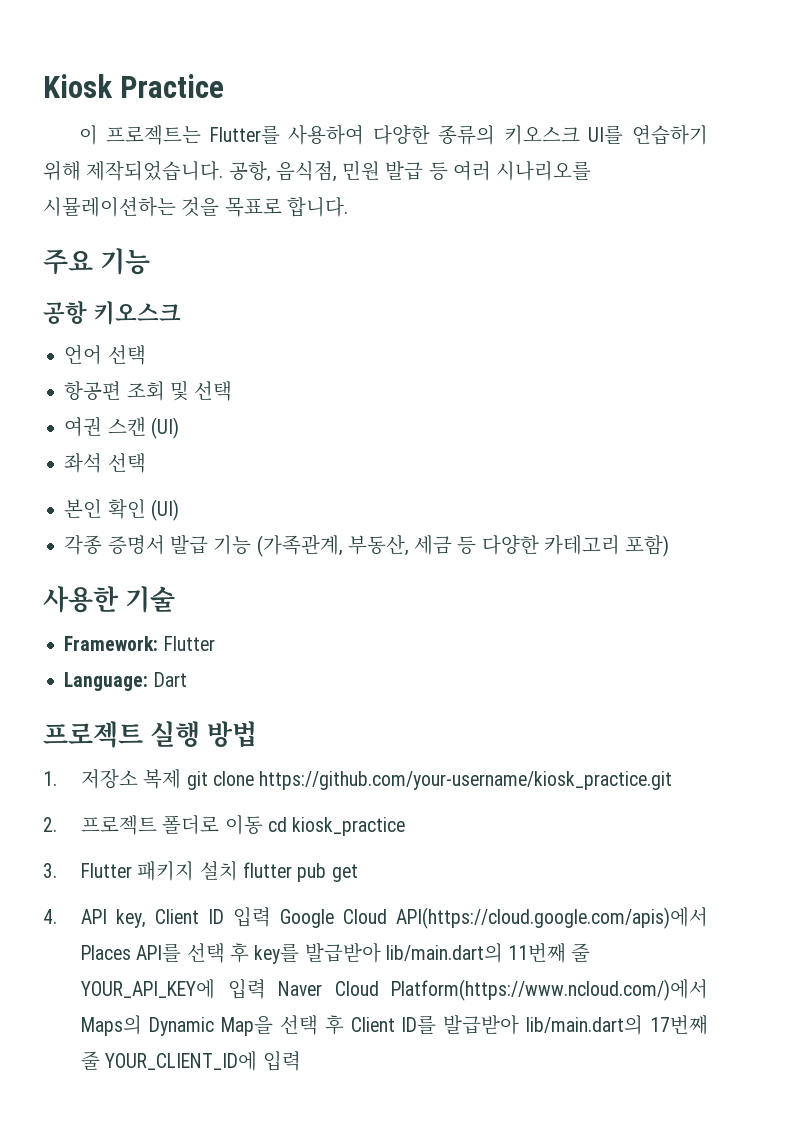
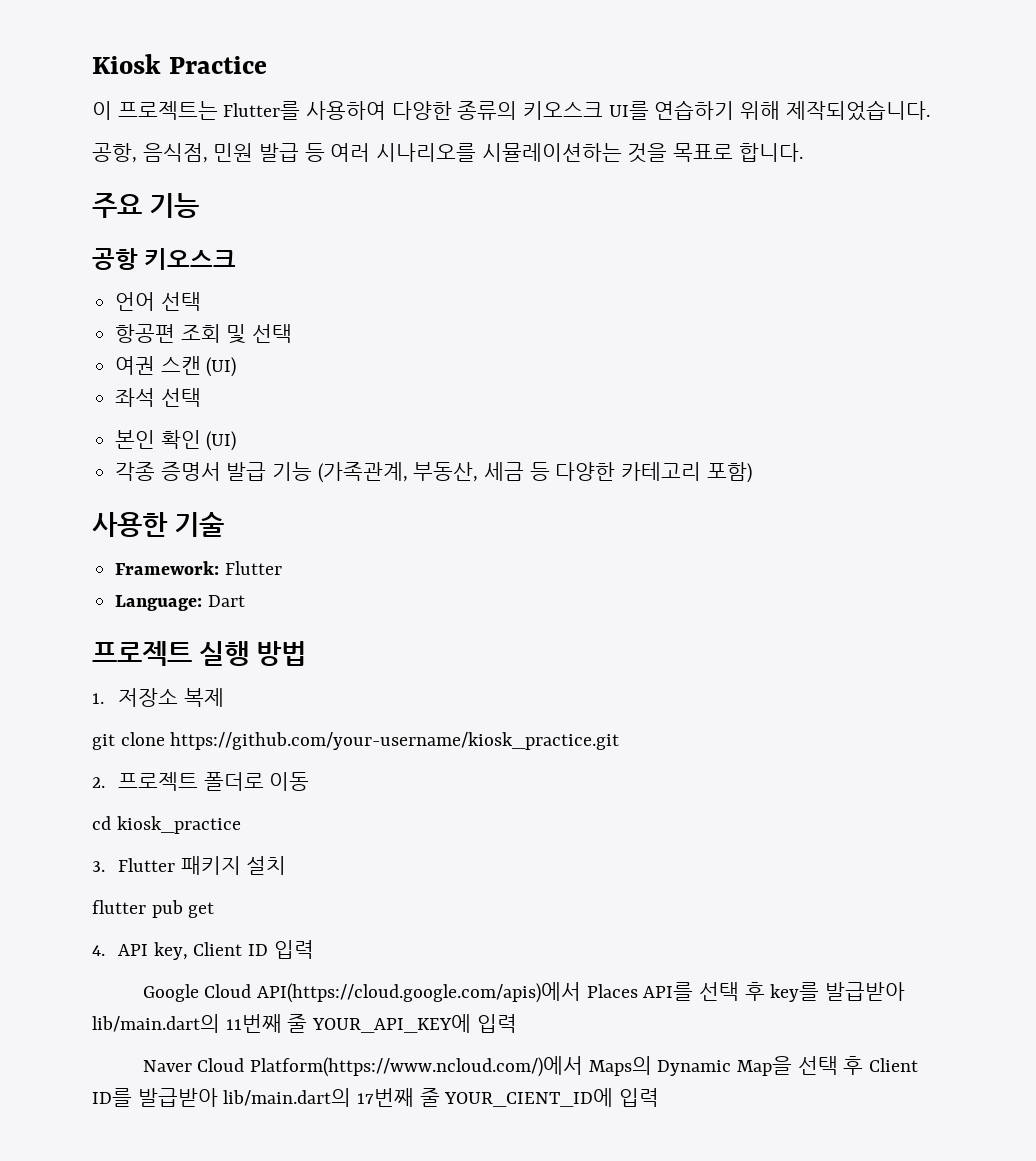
- 이 프로젝트는 Flutter를 사용하여 다양한 종류의 키오스크 UI를 연습하기 위해 제작되었습니다. 공항, 음식점, 민원 발급 등 여러 시나리오를 시뮬레이션하는 것을 목표로 합니다.
+ 이 프로젝트는 Flutter를 사용하여 다양한 종류의 키오스크 UI를 연습하기 위해 제작되었습니다.
+ 공항, 음식점, 민원 발급 등 여러 시나리오를 시뮬레이션하는 것을 목표로 합니다.
- 1. 저장소 복제 git clone https://github.com/your-username/kiosk_practice.git
+ 1. 저장소 복제
+ git clone https://github.com/your-username/kiosk_practice.git
- 2. 프로젝트 폴더로 이동 cd kiosk_practice
+ 2. 프로젝트 폴더로 이동
+ cd kiosk_practice
- 3. Flutter 패키지 설치 flutter pub get
+ 3. Flutter 패키지 설치
+ flutter pub get
- 4. API key, Client ID 입력 Google Cloud API(https://cloud.google.com/apis)에서 Places API를 선택 후 key를 발급받아 lib/main.dart의 11번째 줄 YOUR_API_KEY에 입력 Naver Cloud Platform(https://www.ncloud.com/)에서 Maps의 Dynamic Map을 선택 후 Client ID를 발급받아 lib/main.dart의 17번째 줄 YOUR_CLIENT_ID에 입력
+ 4. API key, Client ID 입력
+ Google Cloud API(https://cloud.google.com/apis)에서 Places API를 선택 후 key를 발급받아 lib/main.dart의 11번째 줄 YOUR_API_KEY에 입력
+ Naver Cloud Platform(https://www.ncloud.com/)에서 Maps의 Dynamic Map을 선택 후 Client ID를 발급받아 lib/main.dart의 17번째 줄 YOUR_CIENT_ID에 입력

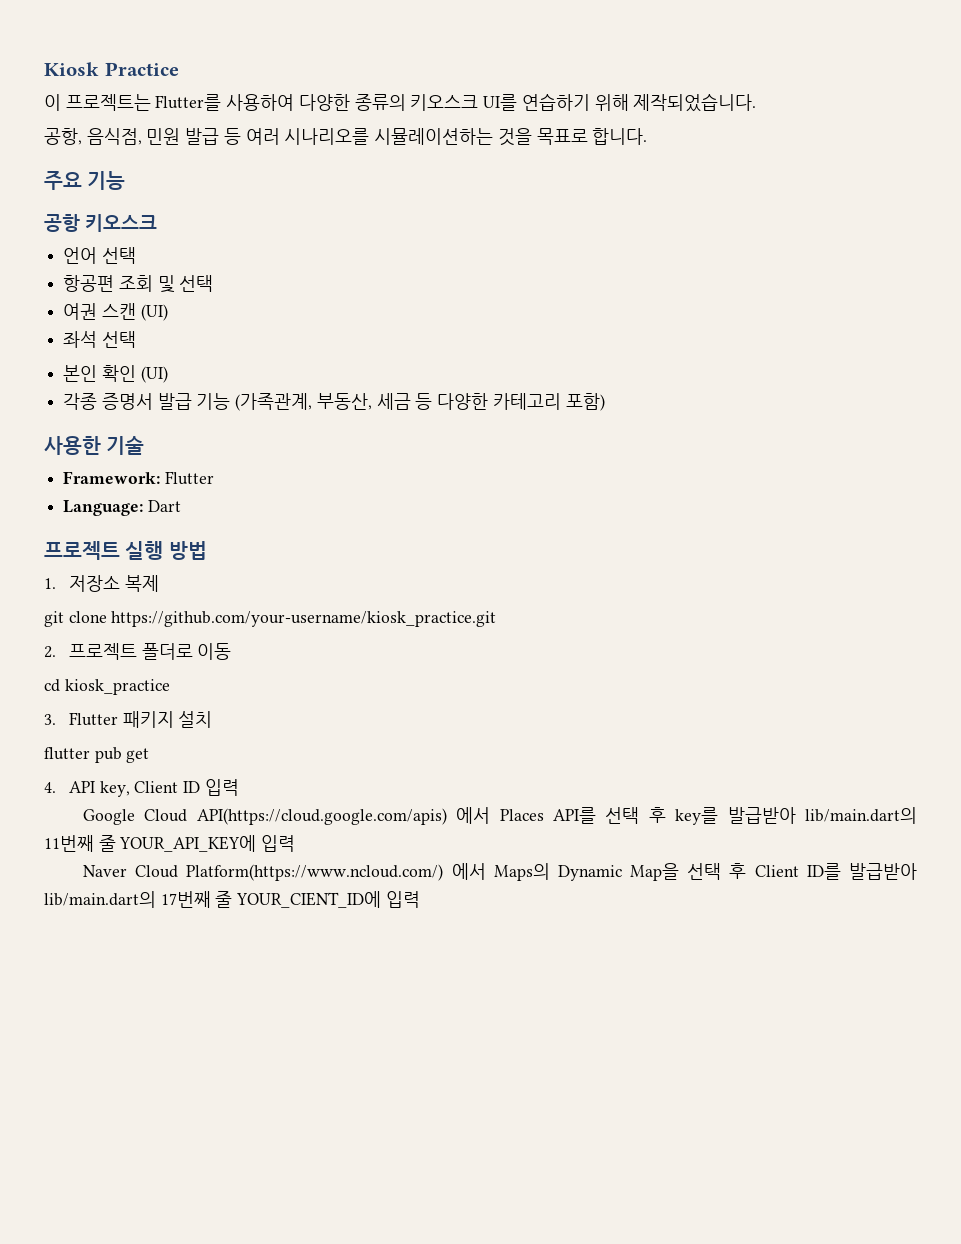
- Google Cloud API(https://cloud.google.com/apis)에서 Places API를 선택 후 key를 발급받아 lib/main.dart의 11번째 줄 YOUR_API_KEY에 입력
+ Google Cloud API(https://cloud.google.com/apis) 에서 Places API를 선택 후 key를 발급받아 lib/main.dart의 11번째 줄 YOUR_API_KEY에 입력
- Naver Cloud Platform(https://www.ncloud.com/)에서 Maps의 Dynamic Map을 선택 후 Client ID를 발급받아 lib/main.dart의 17번째 줄 YOUR_CIENT_ID에 입력
+ Naver Cloud Platform(https://www.ncloud.com/) 에서 Maps의 Dynamic Map을 선택 후 Client ID를 발급받아 lib/main.dart의 17번째 줄 YOUR_CIENT_ID에 입력

